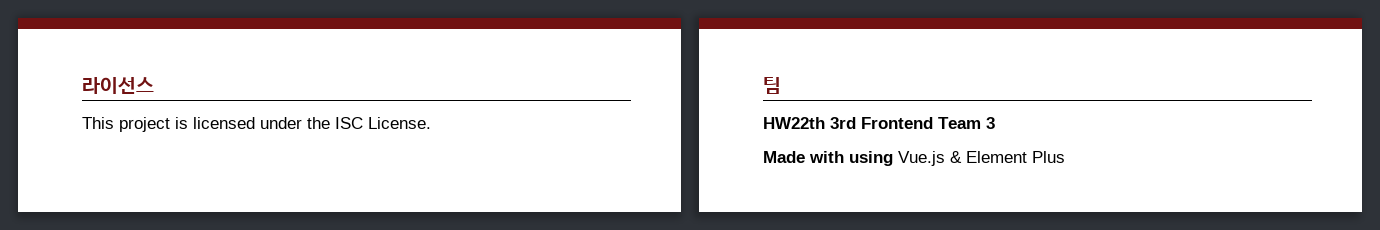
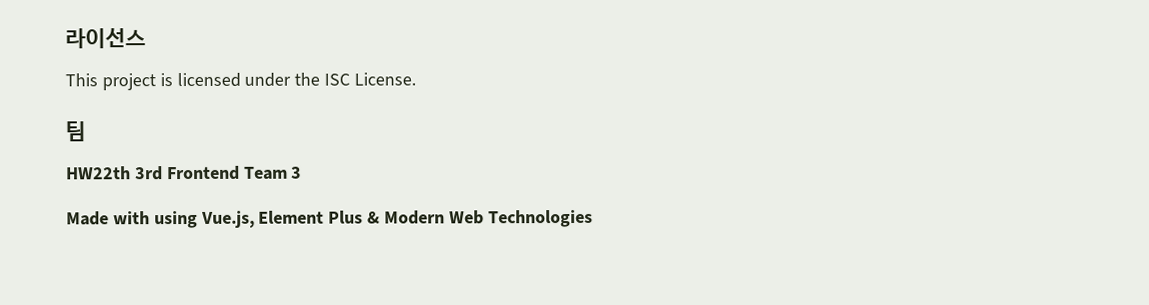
- Made with using Vue.js & Element Plus
+ Made with using Vue.js, Element Plus & Modern Web Technologies

